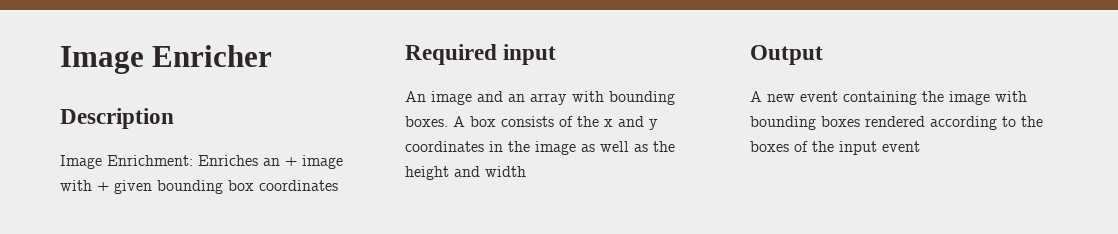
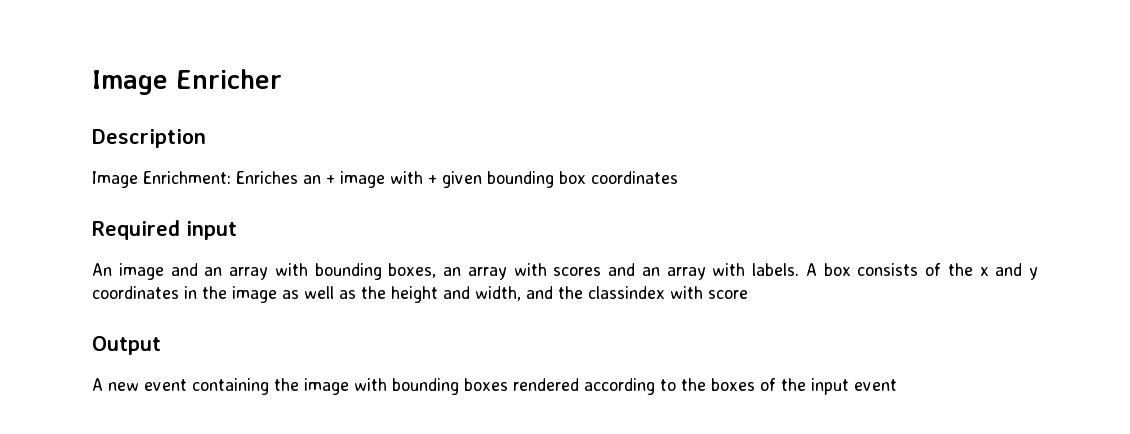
- An image and an array with bounding boxes.
+ An image and an array with bounding boxes, an array with scores and an array with labels.
- A box consists of the x and y coordinates in the image as well as the height and width
+ A box consists of the x and y coordinates in the image as well as the height and width, and the classindex with score

